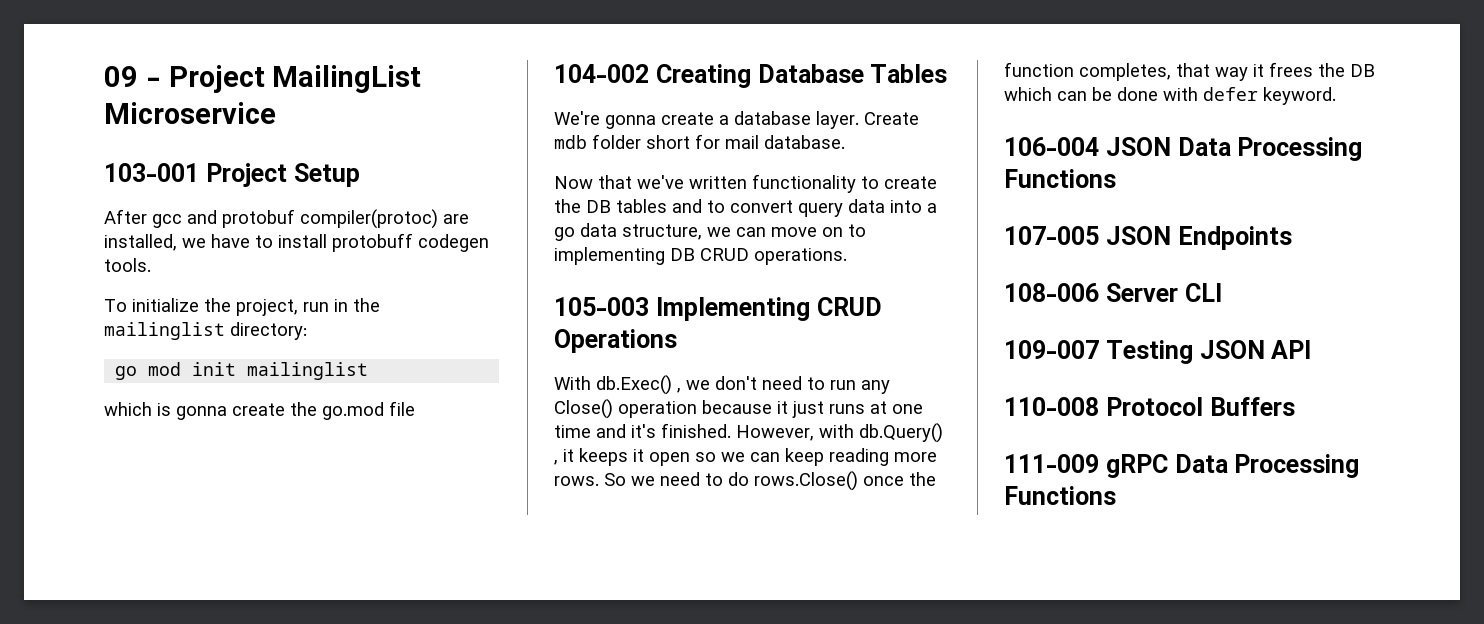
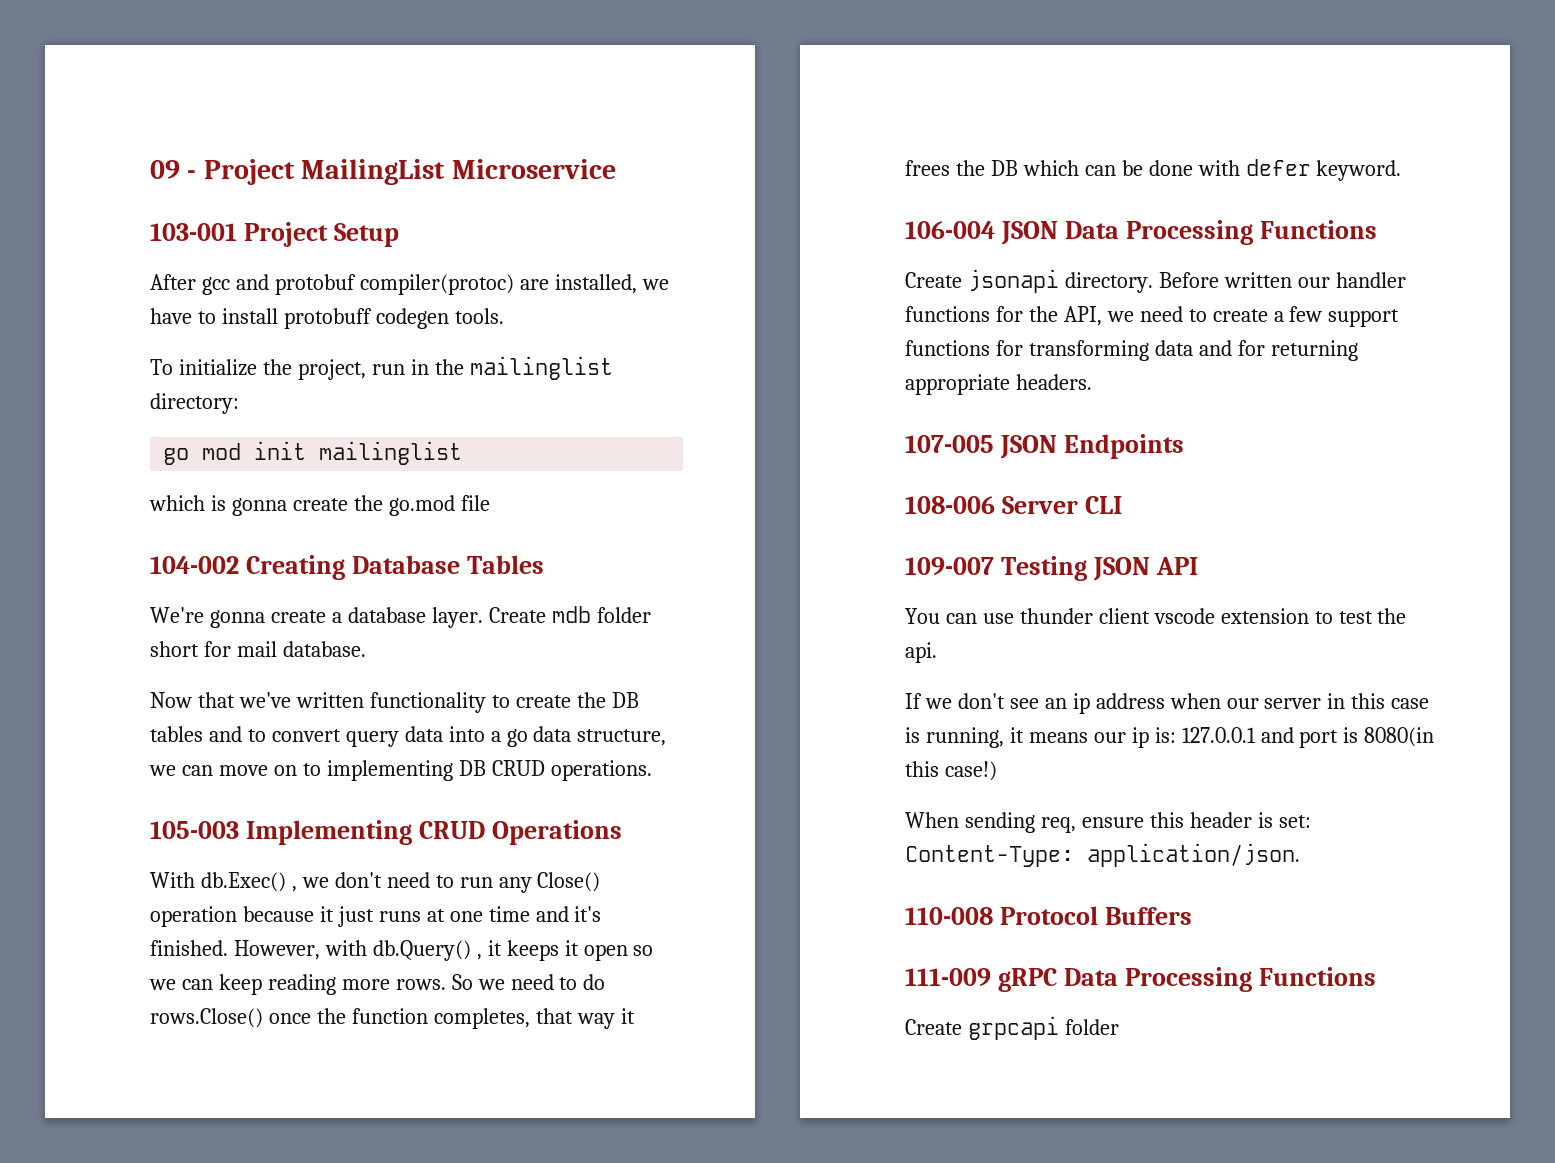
+ Create jsonapi directory. Before written our handler functions for the API, we need to create a few support functions for transforming data and for returning appropriate headers.
+ You can use thunder client vscode extension to test the api.
+ If we don't see an ip address when our server in this case is running, it means our ip is: 127.0.0.1 and port is 8080(in this case!)
+ When sending req, ensure this header is set: Content-Type: application/json.
+ Create grpcapi folder

